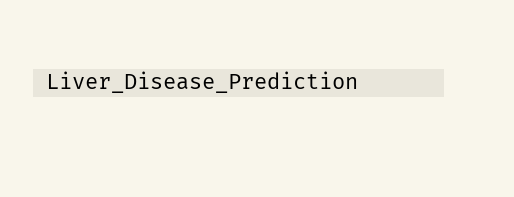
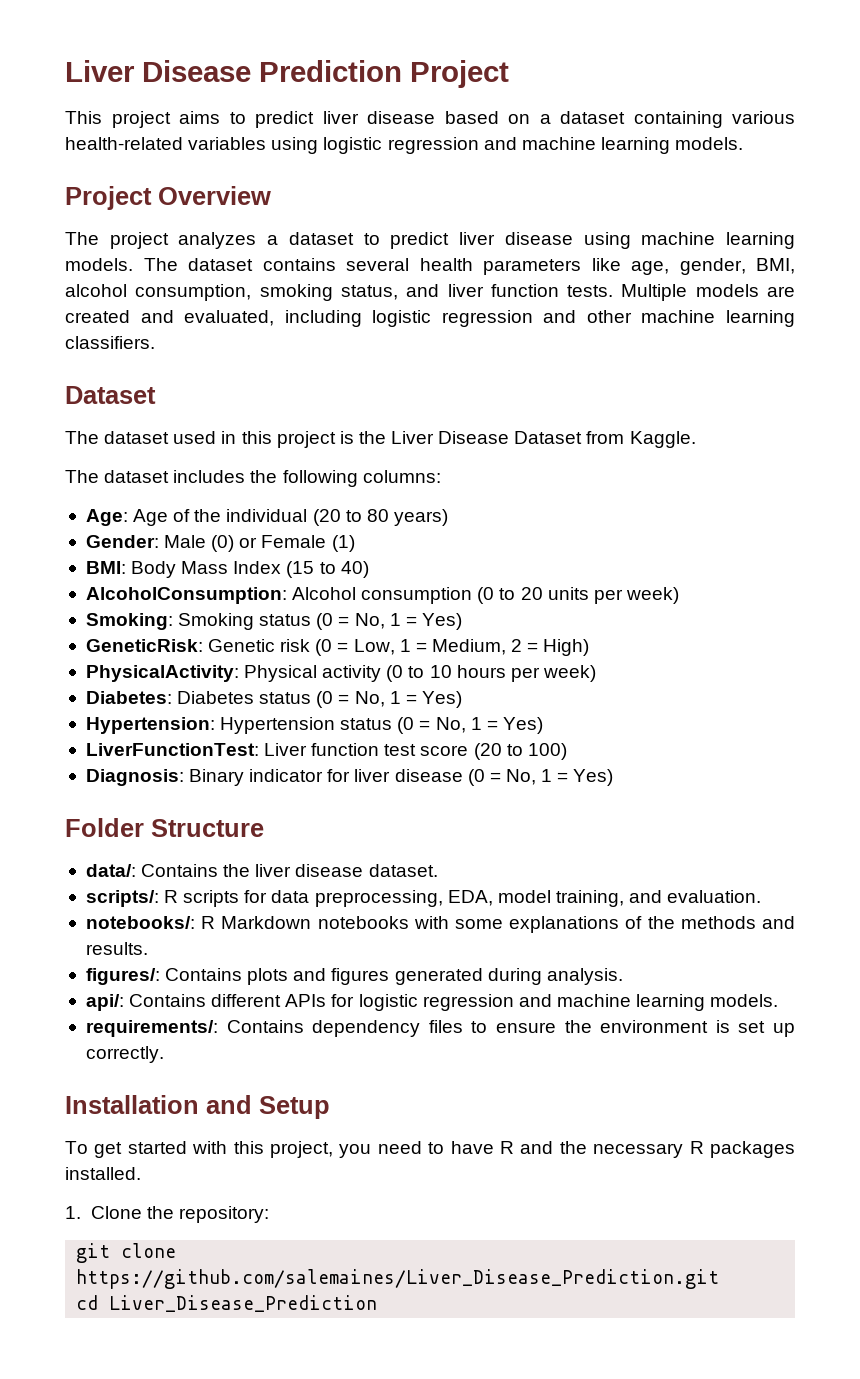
- Liver_Disease_Prediction
+ Liver Disease Prediction Project
+ This project aims to predict liver disease based on a dataset containing various health-related variables using logistic regression and machine learning models.
+ Project Overview
+ The project analyzes a dataset to predict liver disease using machine learning models. The dataset contains several health parameters like age, gender, BMI, alcohol consumption, smoking status, and liver function tests. Multiple models are created and evaluated, including logistic regression and other machine learning classifiers.
+ Dataset
+ The dataset used in this project is the Liver Disease Dataset from Kaggle.
+ The dataset includes the following columns:
+ Age: Age of the individual (20 to 80 years)
+ Gender: Male (0) or Female (1)
+ BMI: Body Mass Index (15 to 40)
+ AlcoholConsumption: Alcohol consumption (0 to 20 units per week)
+ Smoking: Smoking status (0 = No, 1 = Yes)
+ GeneticRisk: Genetic risk (0 = Low, 1 = Medium, 2 = High)
+ PhysicalActivity: Physical activity (0 to 10 hours per week)
+ Diabetes: Diabetes status (0 = No, 1 = Yes)
+ Hypertension: Hypertension status (0 = No, 1 = Yes)
+ LiverFunctionTest: Liver function test score (20 to 100)
+ Diagnosis: Binary indicator for liver disease (0 = No, 1 = Yes)
+ Folder Structure
+ data/: Contains the liver disease dataset.
+ scripts/: R scripts for data preprocessing, EDA, model training, and evaluation.
+ notebooks/: R Markdown notebooks with some explanations of the methods and results.
+ figures/: Contains plots and figures generated during analysis.
+ api/: Contains different APIs for logistic regression and machine learning models.
+ requirements/: Contains dependency files to ensure the environment is set up correctly.
+ Installation and Setup
+ To get started with this project, you need to have R and the necessary R packages installed.
+ 1. Clone the repository:
+ git clone https://github.com/salemaines/Liver_Disease_Prediction.git
+ cd Liver_Disease_Prediction

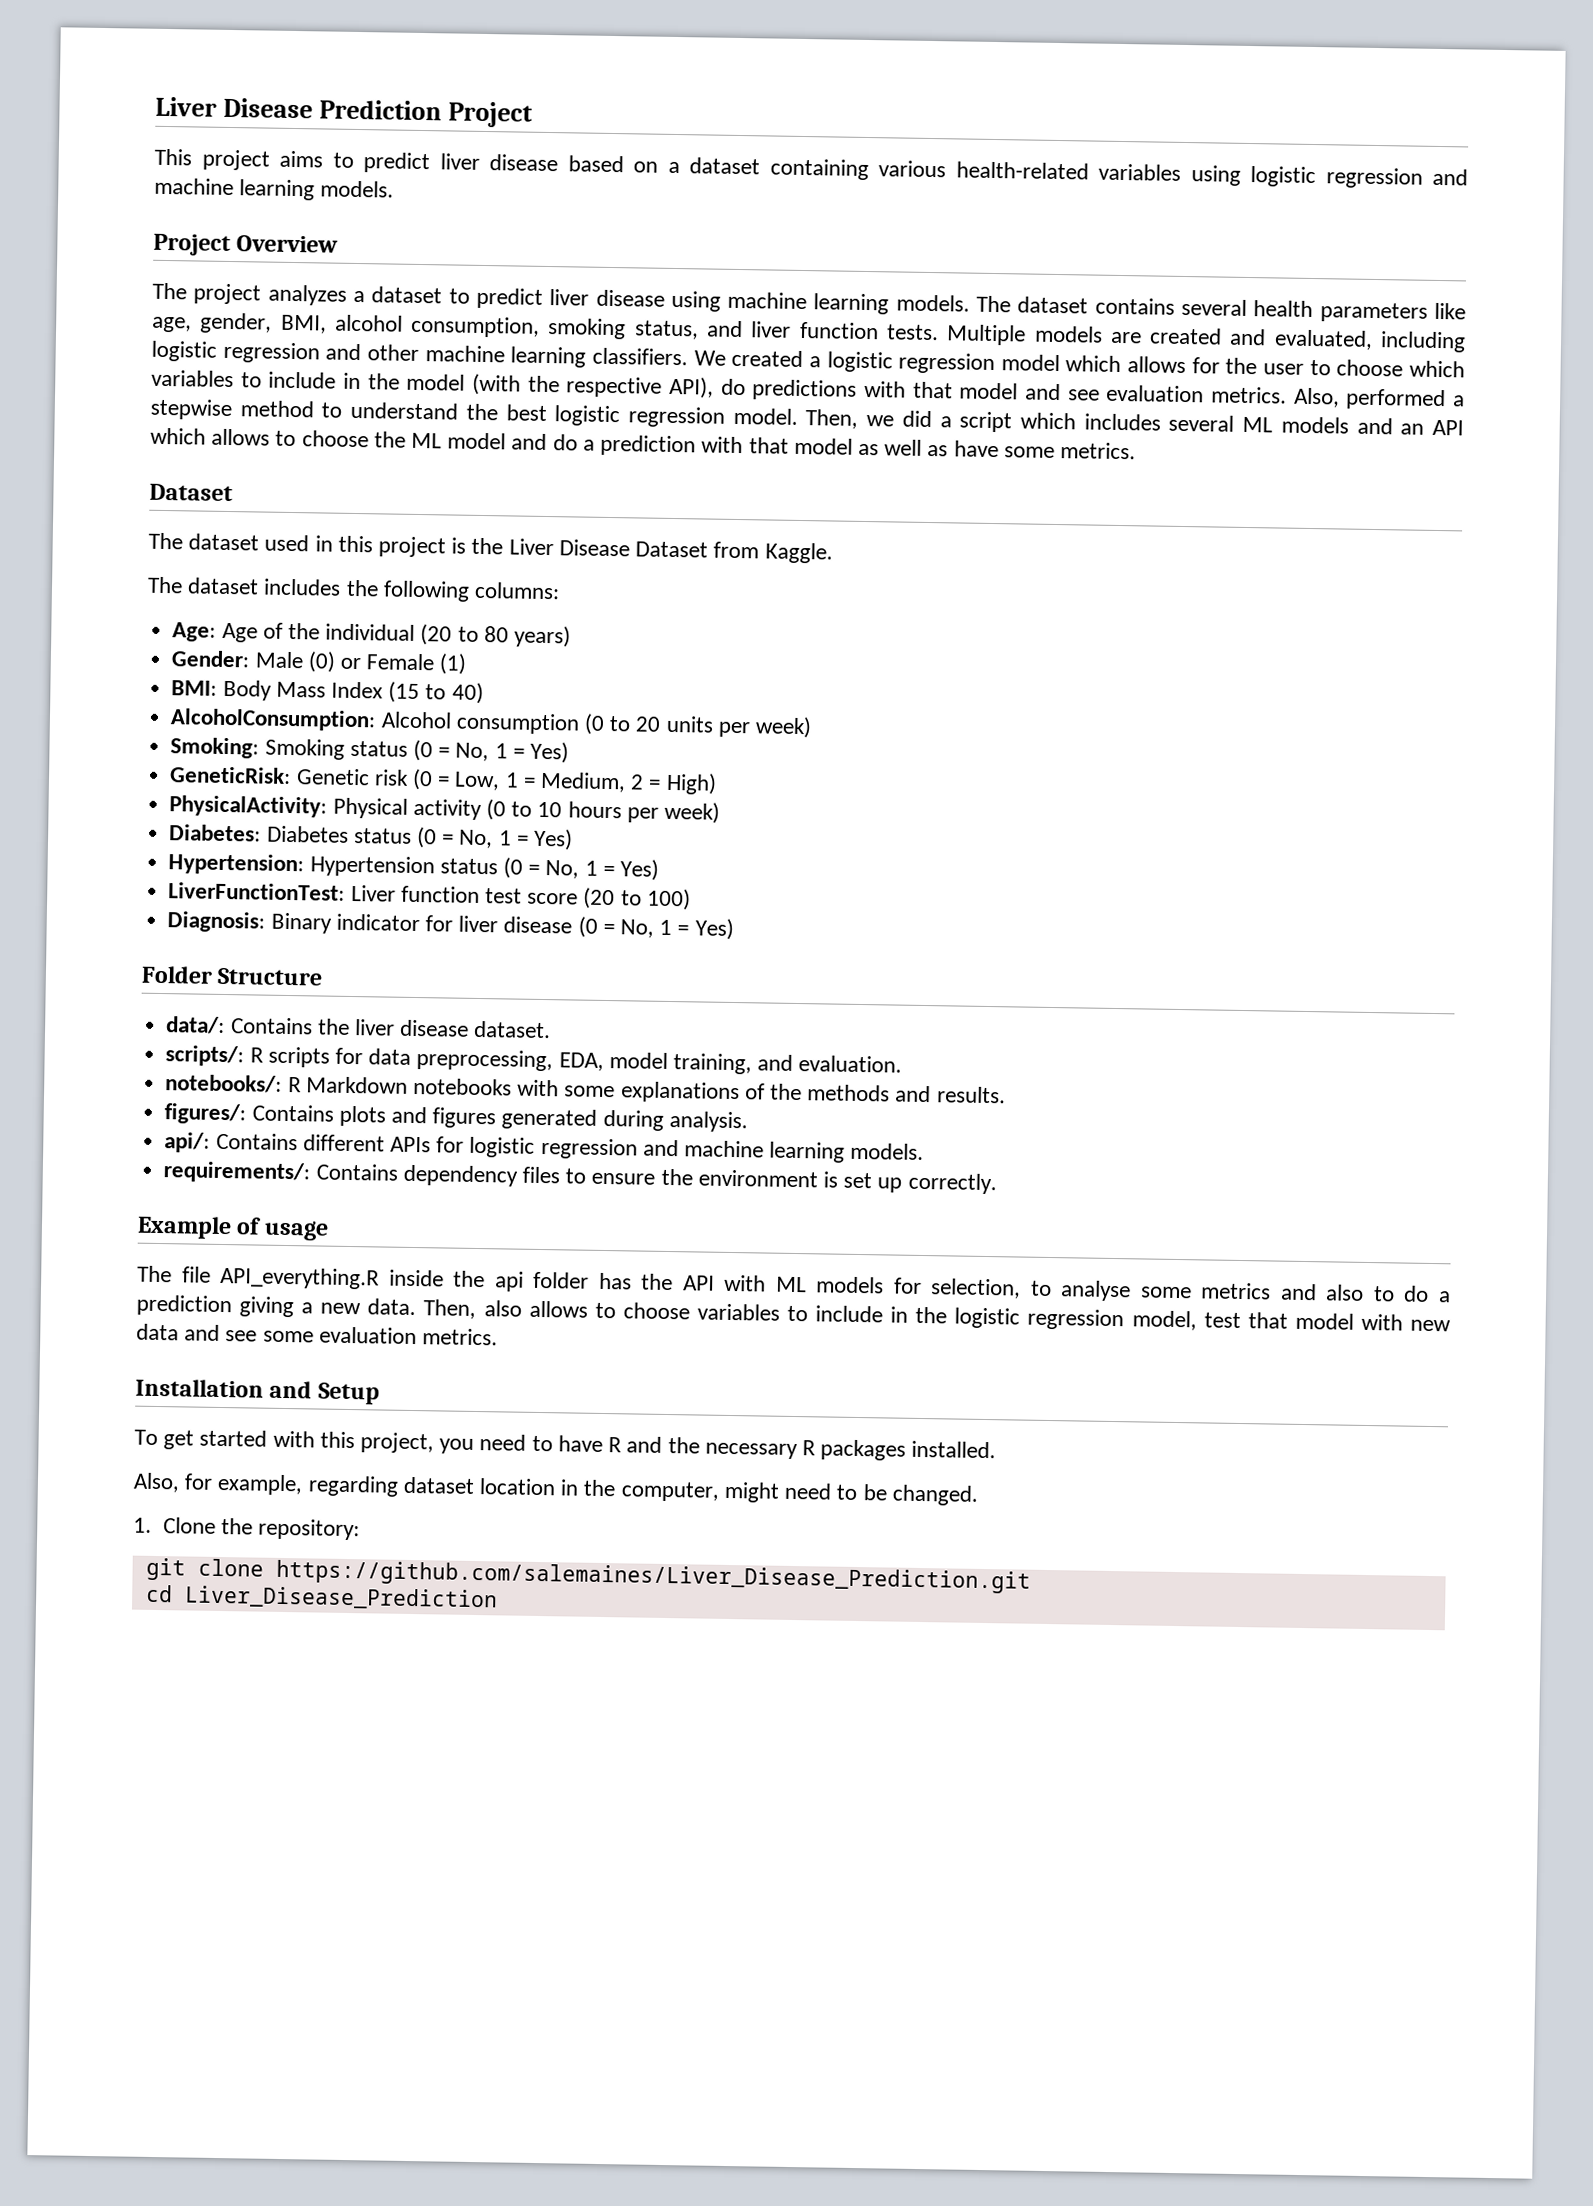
+ We created a logistic regression model which allows for the user to choose which variables to include in the model (with the respective API), do predictions with that model and see evaluation metrics. Also, performed a stepwise method to understand the best logistic regression model. Then, we did a script which includes several ML models and an API which allows to choose the ML model and do a prediction with that model as well as have some metrics.
+ Example of usage
+ The file API_everything.R inside the api folder has the API with ML models for selection, to analyse some metrics and also to do a prediction giving a new data. Then, also allows to choose variables to include in the logistic regression model, test that model with new data and see some evaluation metrics.
+ Also, for example, regarding dataset location in the computer, might need to be changed.

